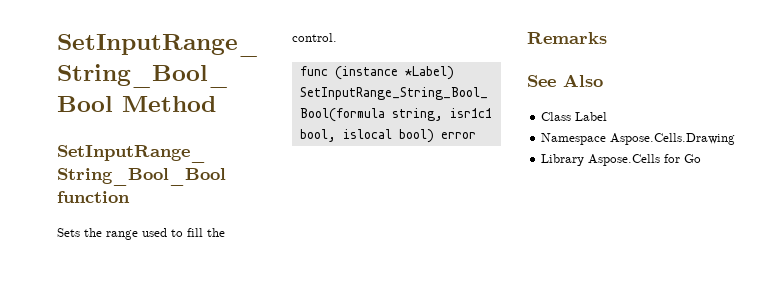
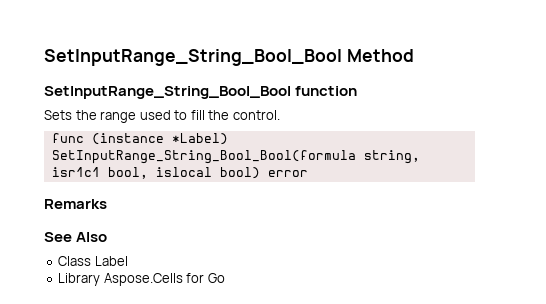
- Namespace Aspose.Cells.Drawing

